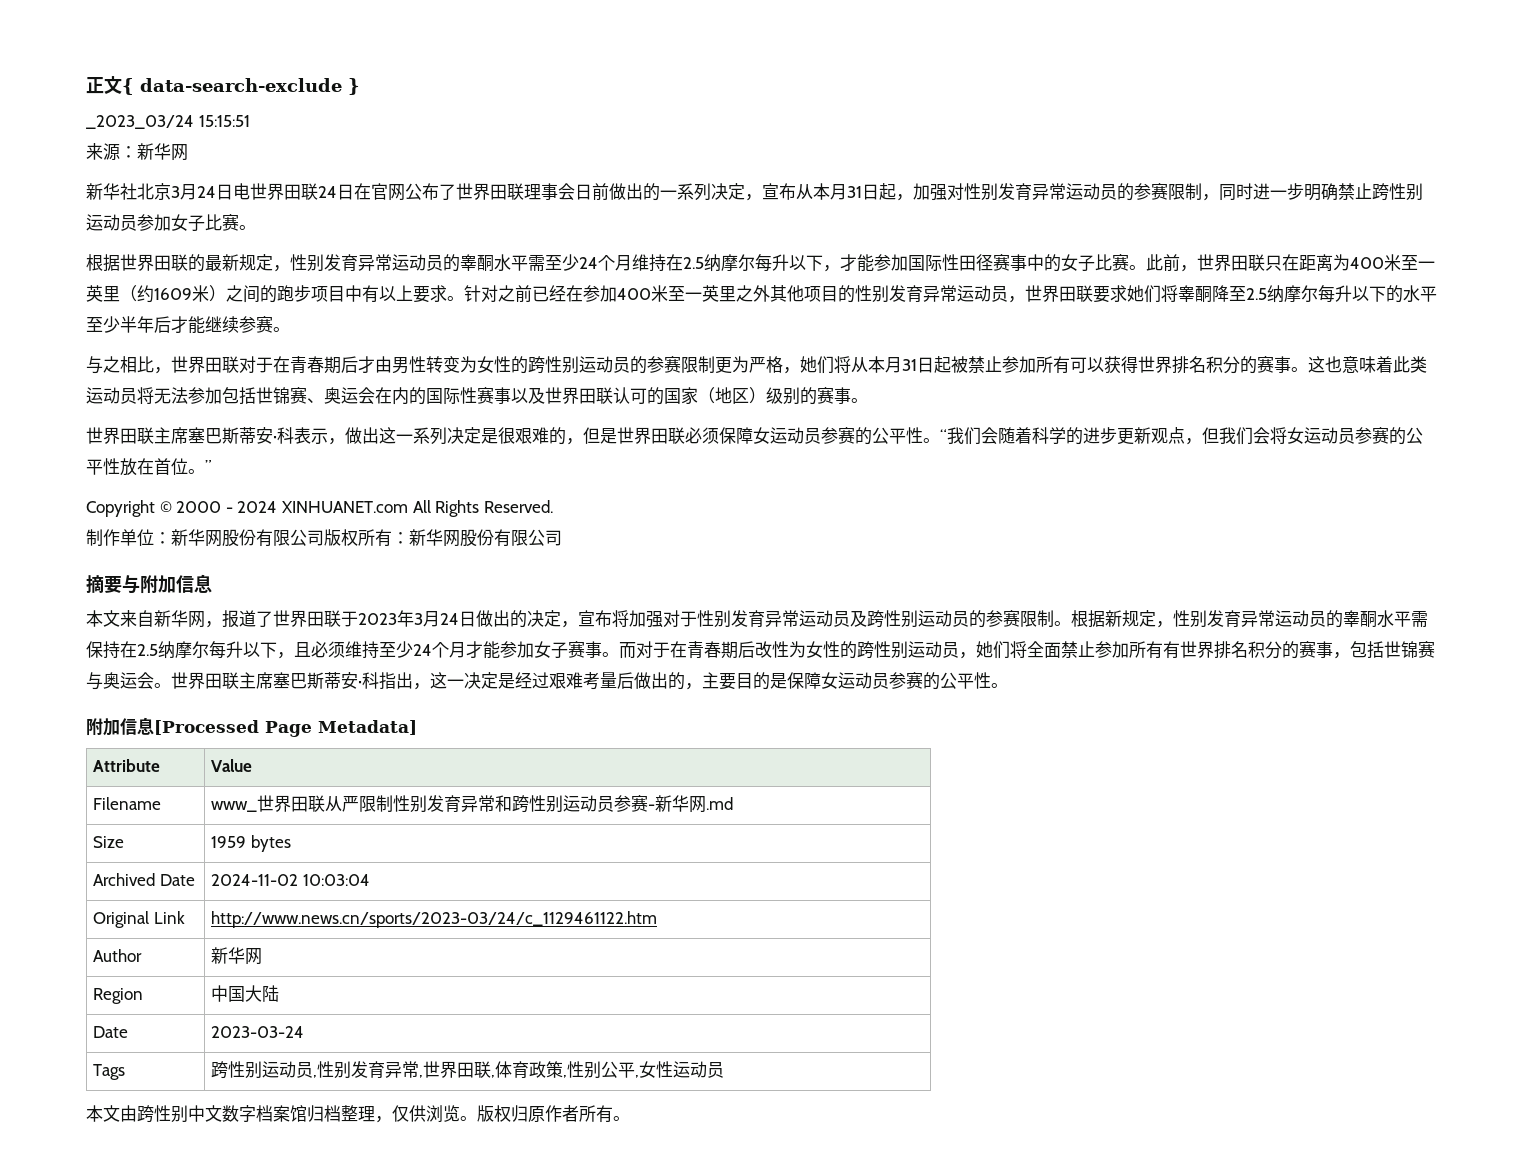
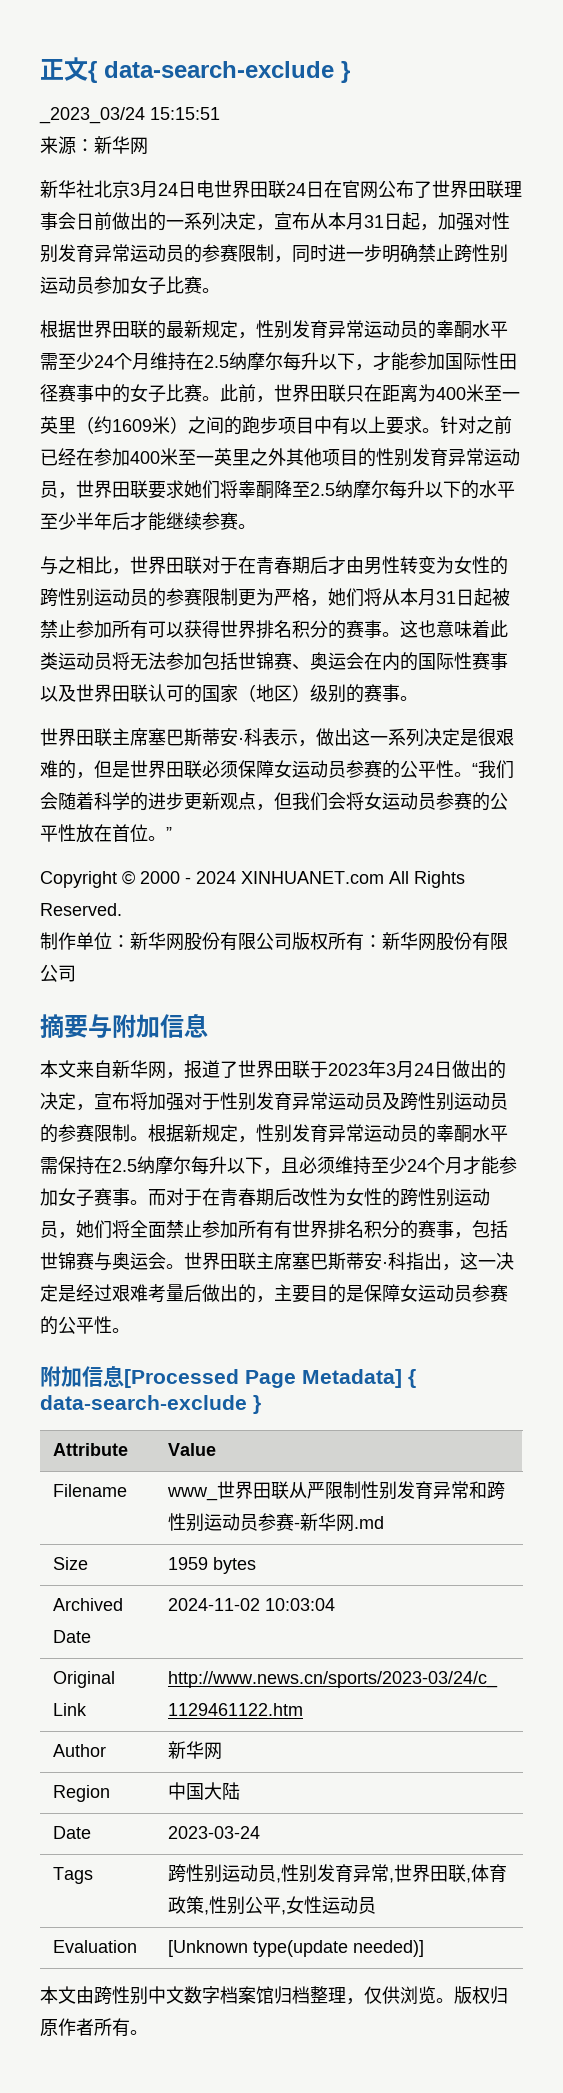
- 附加信息[Processed Page Metadata]
+ 附加信息[Processed Page Metadata] { data-search-exclude }
+ Evaluation | [Unknown type(update needed)]

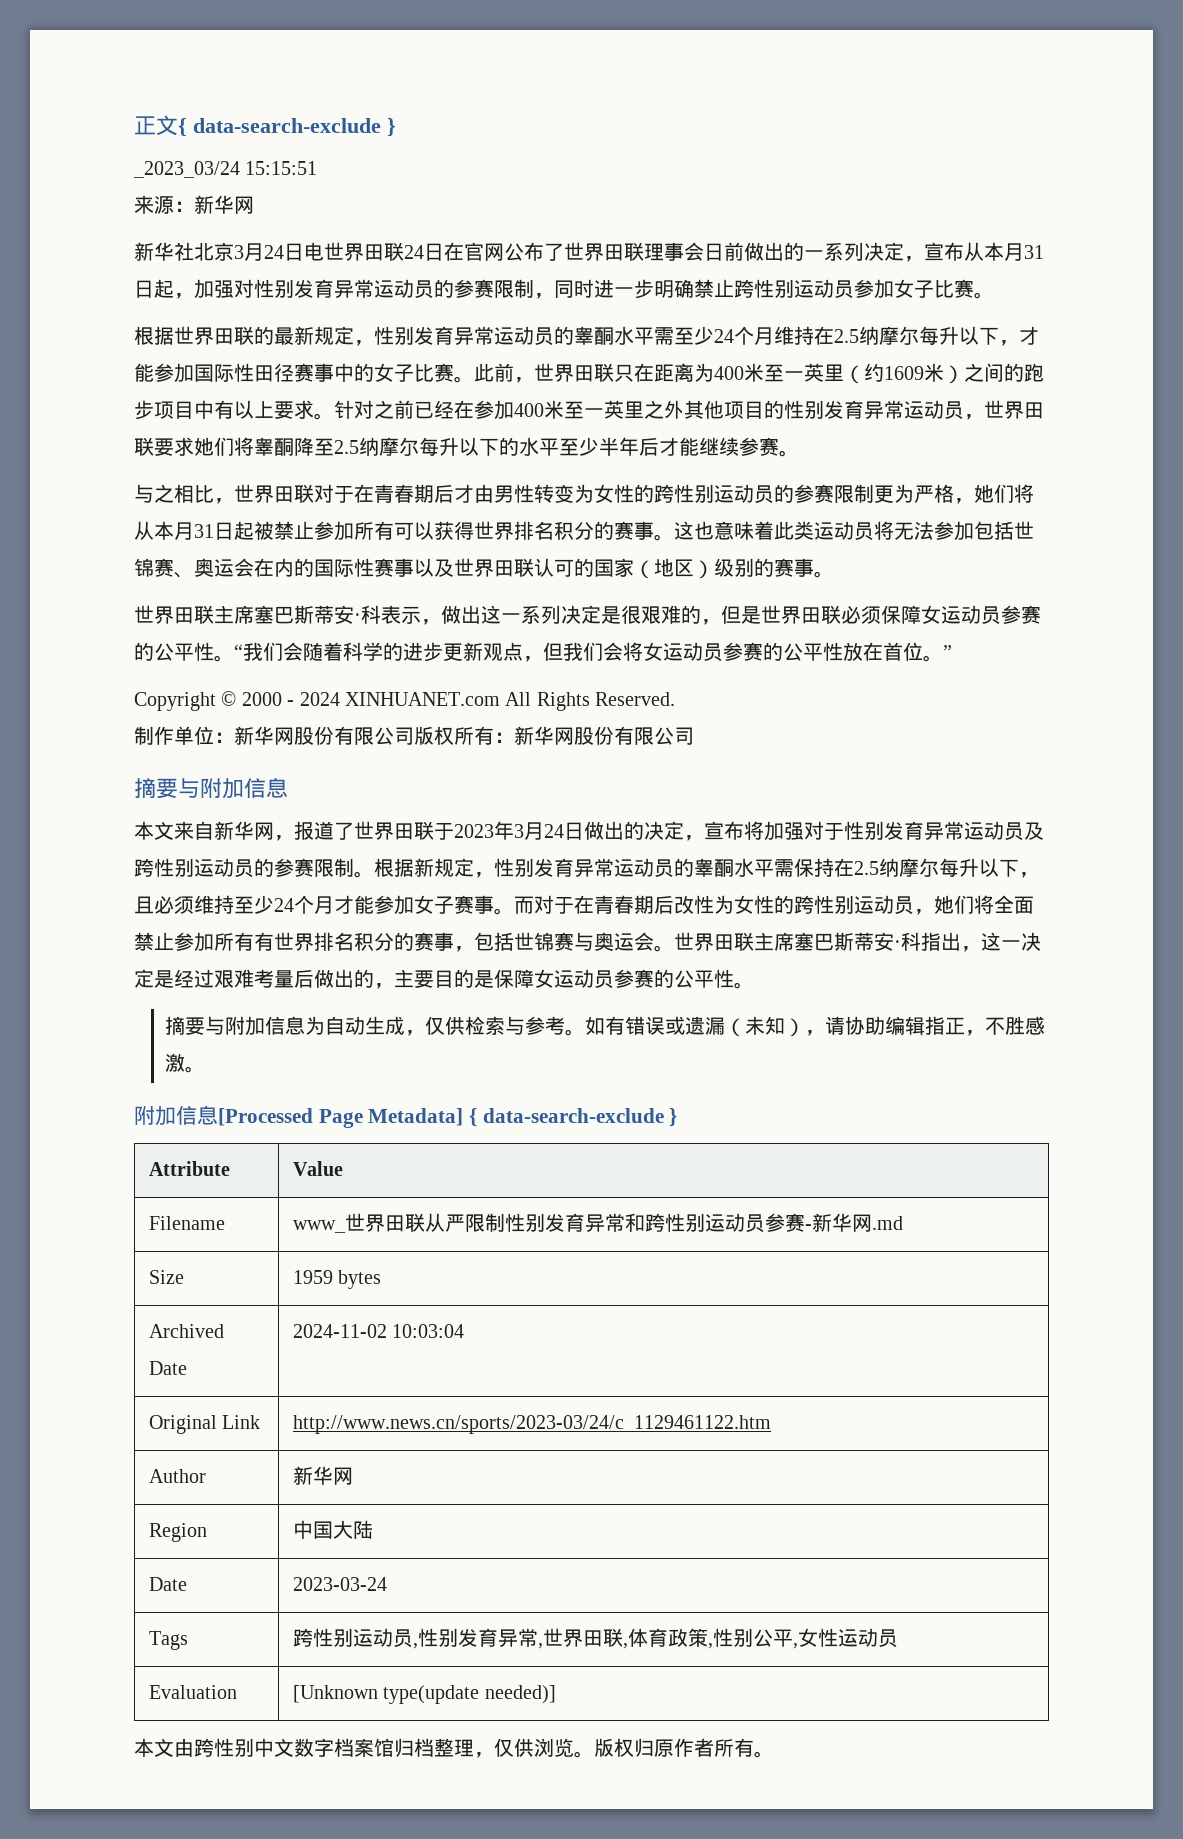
+ 摘要与附加信息为自动生成，仅供检索与参考。如有错误或遗漏（未知），请协助编辑指正，不胜感激。

